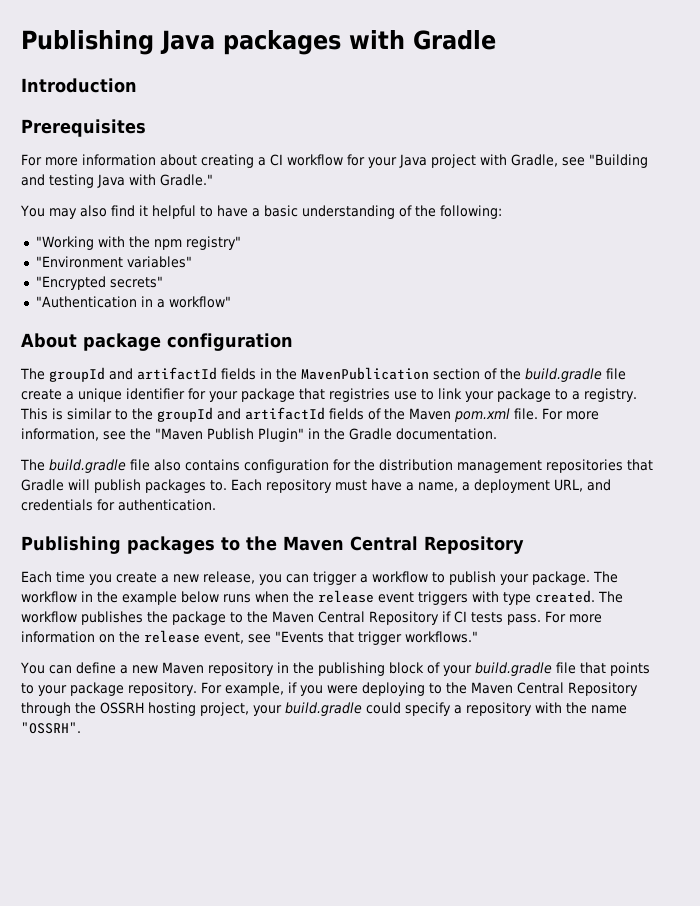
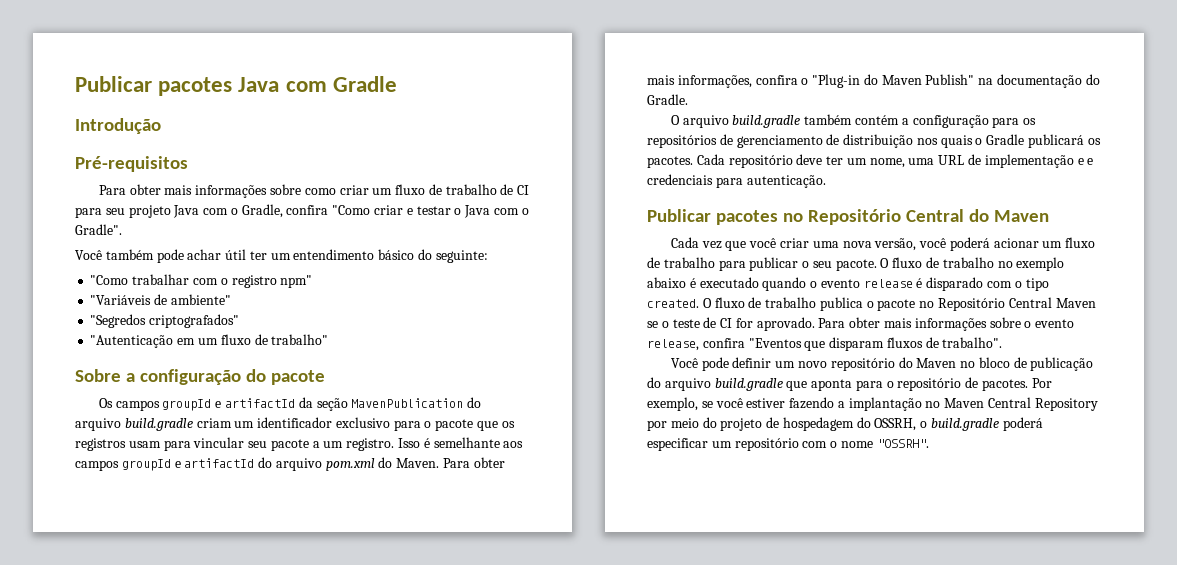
- Publishing Java packages with Gradle
- Introduction
- Prerequisites
- For more information about creating a CI workflow for your Java project with Gradle, see "Building and testing Java with Gradle."
- You may also find it helpful to have a basic understanding of the following:
- "Working with the npm registry"
- "Environment variables"
- "Encrypted secrets"
- "Authentication in a workflow"
- About package configuration
- The groupId and artifactId fields in the MavenPublication section of the build.gradle file create a unique identifier for your package that registries use to link your package to a registry. This is similar to the groupId and artifactId fields of the Maven pom.xml file. For more information, see the "Maven Publish Plugin" in the Gradle documentation.
- The build.gradle file also contains configuration for the distribution management repositories that Gradle will publish packages to. Each repository must have a name, a deployment URL, and credentials for authentication.
- Publishing packages to the Maven Central Repository
- Each time you create a new release, you can trigger a workflow to publish your package. The workflow in the example below runs when the release event triggers with type created. The workflow publishes the package to the Maven Central Repository if CI tests pass. For more information on the release event, see "Events that trigger workflows."
- You can define a new Maven repository in the publishing block of your build.gradle file that points to your package repository. For example, if you were deploying to the Maven Central Repository through the OSSRH hosting project, your build.gradle could specify a repository with the name "OSSRH".
+ Publicar pacotes Java com Gradle
+ Introdução
+ Pré-requisitos
+ Para obter mais informações sobre como criar um fluxo de trabalho de CI para seu projeto Java com o Gradle, confira "Como criar e testar o Java com o Gradle".
+ Você também pode achar útil ter um entendimento básico do seguinte:
+ "Como trabalhar com o registro npm"
+ "Variáveis de ambiente"
+ "Segredos criptografados"
+ "Autenticação em um fluxo de trabalho"
+ Sobre a configuração do pacote
+ Os campos groupId e artifactId da seção MavenPublication do arquivo build.gradle criam um identificador exclusivo para o pacote que os registros usam para vincular seu pacote a um registro. Isso é semelhante aos campos groupId e artifactId do arquivo pom.xml do Maven. Para obter mais informações, confira o "Plug-in do Maven Publish" na documentação do Gradle.
+ O arquivo build.gradle também contém a configuração para os repositórios de gerenciamento de distribuição nos quais o Gradle publicará os pacotes. Cada repositório deve ter um nome, uma URL de implementação e e credenciais para autenticação.
+ Publicar pacotes no Repositório Central do Maven
+ Cada vez que você criar uma nova versão, você poderá acionar um fluxo de trabalho para publicar o seu pacote. O fluxo de trabalho no exemplo abaixo é executado quando o evento release é disparado com o tipo created. O fluxo de trabalho publica o pacote no Repositório Central Maven se o teste de CI for aprovado. Para obter mais informações sobre o evento release, confira "Eventos que disparam fluxos de trabalho".
+ Você pode definir um novo repositório do Maven no bloco de publicação do arquivo build.gradle que aponta para o repositório de pacotes. Por exemplo, se você estiver fazendo a implantação no Maven Central Repository por meio do projeto de hospedagem do OSSRH, o build.gradle poderá especificar um repositório com o nome "OSSRH".

